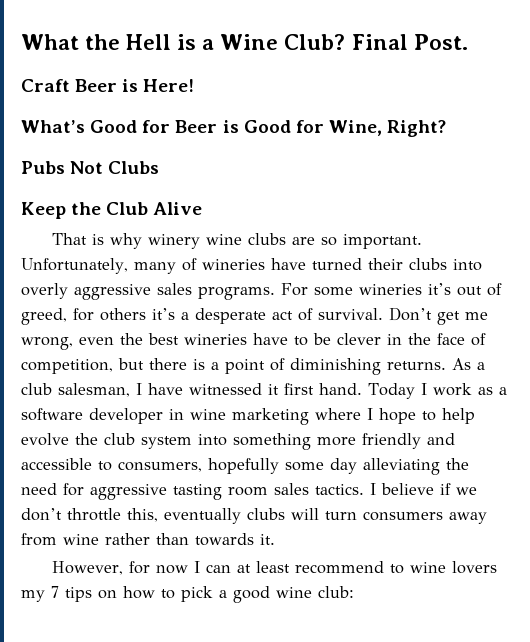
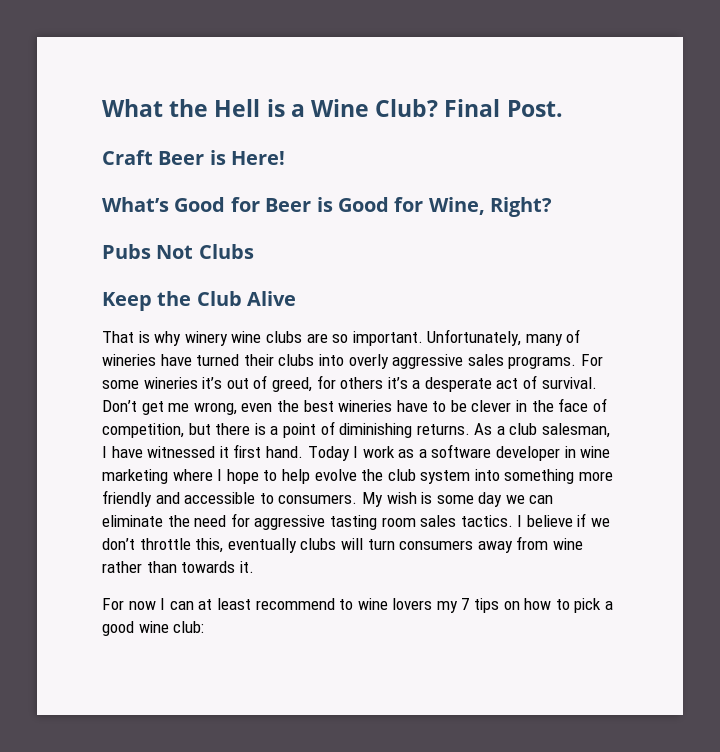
- Today I work as a software developer in wine marketing where I hope to help evolve the club system into something more friendly and accessible to consumers, hopefully some day alleviating the need for aggressive tasting room sales tactics.
+ Today I work as a software developer in wine marketing where I hope to help evolve the club system into something more friendly and accessible to consumers. My wish is some day we can eliminate the need for aggressive tasting room sales tactics.
- However, for now I can at least recommend to wine lovers my 7 tips on how to pick a good wine club:
+ For now I can at least recommend to wine lovers my 7 tips on how to pick a good wine club:

